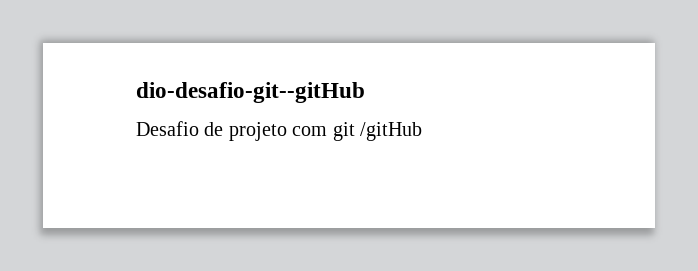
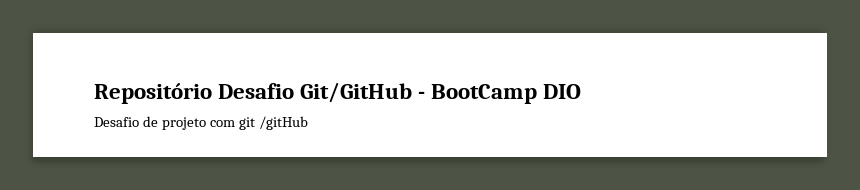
- dio-desafio-git--gitHub
+ Repositório Desafio Git/GitHub - BootCamp DIO

